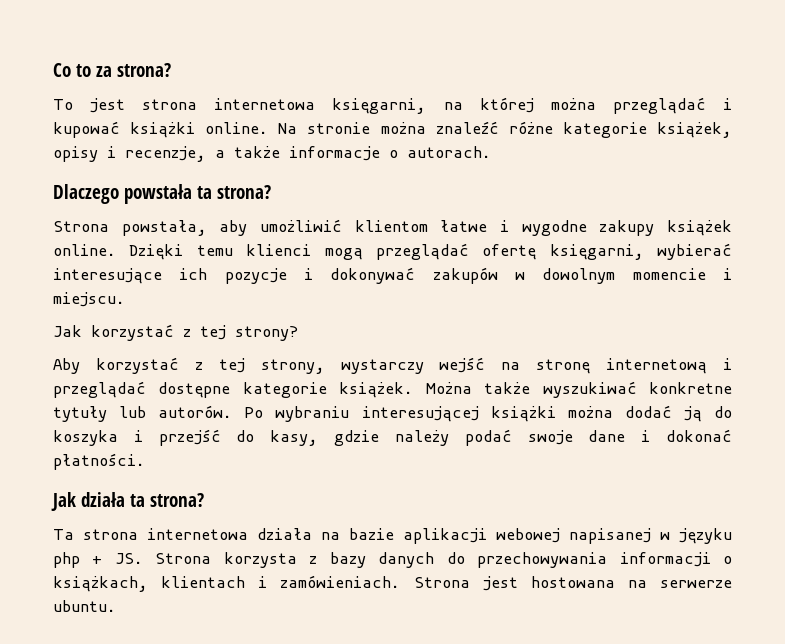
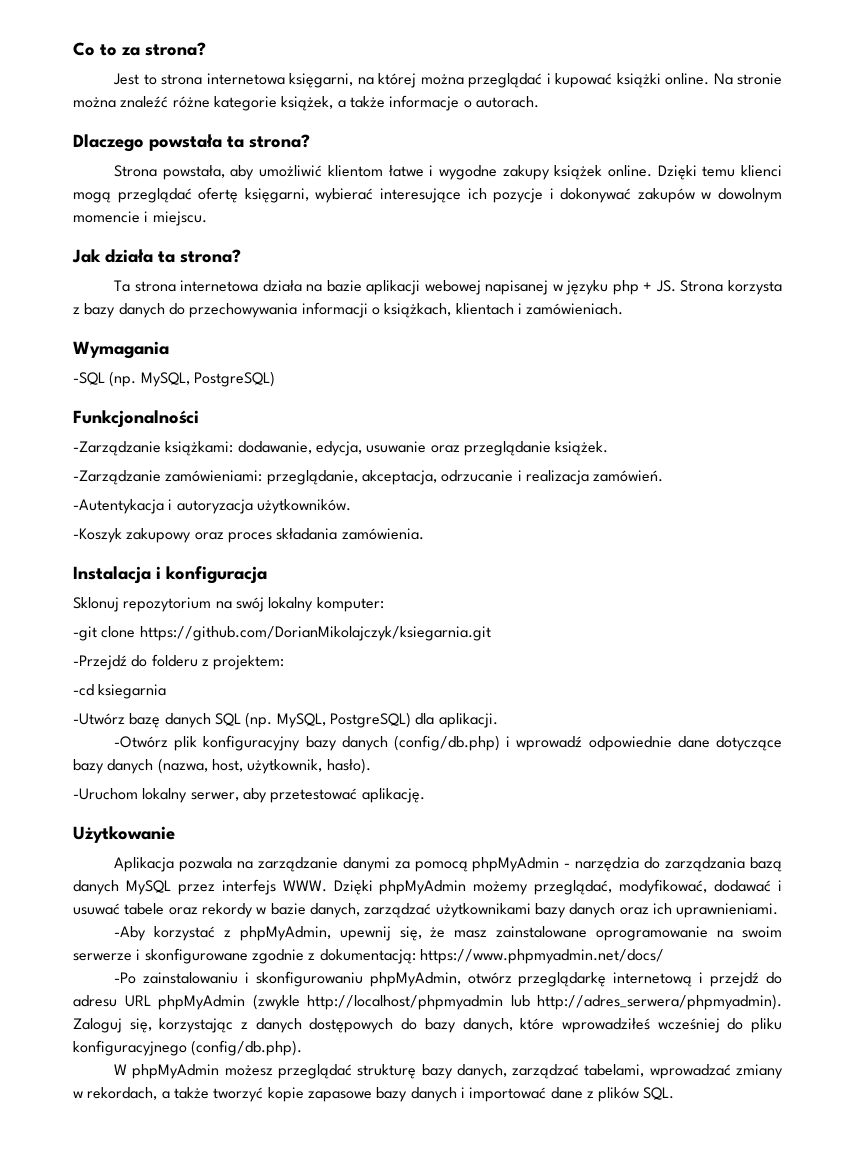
- To jest strona internetowa księgarni, na której można przeglądać i kupować książki online.
+ Jest to strona internetowa księgarni, na której można przeglądać i kupować książki online.
- Na stronie można znaleźć różne kategorie książek, opisy i recenzje, a także informacje o autorach.
+ Na stronie można znaleźć różne kategorie książek, a także informacje o autorach.
- Jak korzystać z tej strony?
- Aby korzystać z tej strony, wystarczy wejść na stronę internetową i przeglądać dostępne kategorie książek. Można także wyszukiwać konkretne tytuły lub autorów. Po wybraniu interesującej książki można dodać ją do koszyka i przejść do kasy, gdzie należy podać swoje dane i dokonać płatności.
- Ta strona internetowa działa na bazie aplikacji webowej napisanej w języku php + JS. Strona korzysta z bazy danych do przechowywania informacji o książkach, klientach i zamówieniach. Strona jest hostowana na serwerze ubuntu.
+ Ta strona internetowa działa na bazie aplikacji webowej napisanej w języku php + JS. Strona korzysta z bazy danych do przechowywania informacji o książkach, klientach i zamówieniach.
+ Wymagania
+ -SQL (np. MySQL, PostgreSQL)
+ Funkcjonalności
+ -Zarządzanie książkami: dodawanie, edycja, usuwanie oraz przeglądanie książek.
+ -Zarządzanie zamówieniami: przeglądanie, akceptacja, odrzucanie i realizacja zamówień.
+ -Autentykacja i autoryzacja użytkowników.
+ -Koszyk zakupowy oraz proces składania zamówienia.
+ Instalacja i konfiguracja
+ Sklonuj repozytorium na swój lokalny komputer:
+ -git clone https://github.com/DorianMikolajczyk/ksiegarnia.git
+ -Przejdź do folderu z projektem:
+ -cd ksiegarnia
+ -Utwórz bazę danych SQL (np. MySQL, PostgreSQL) dla aplikacji.
+ -Otwórz plik konfiguracyjny bazy danych (config/db.php) i wprowadź odpowiednie dane dotyczące bazy danych (nazwa, host, użytkownik, hasło).
+ -Uruchom lokalny serwer, aby przetestować aplikację.
+ Użytkowanie
+ Aplikacja pozwala na zarządzanie danymi za pomocą phpMyAdmin - narzędzia do zarządzania bazą danych MySQL przez interfejs WWW. Dzięki phpMyAdmin możemy przeglądać, modyfikować, dodawać i usuwać tabele oraz rekordy w bazie danych, zarządzać użytkownikami bazy danych oraz ich uprawnieniami.
+ -Aby korzystać z phpMyAdmin, upewnij się, że masz zainstalowane oprogramowanie na swoim serwerze i skonfigurowane zgodnie z dokumentacją: https://www.phpmyadmin.net/docs/
+ -Po zainstalowaniu i skonfigurowaniu phpMyAdmin, otwórz przeglądarkę internetową i przejdź do adresu URL phpMyAdmin (zwykle http://localhost/phpmyadmin lub http://adres_serwera/phpmyadmin). Zaloguj się, korzystając z danych dostępowych do bazy danych, które wprowadziłeś wcześniej do pliku konfiguracyjnego (config/db.php).
+ W phpMyAdmin możesz przeglądać strukturę bazy danych, zarządzać tabelami, wprowadzać zmiany w rekordach, a także tworzyć kopie zapasowe bazy danych i importować dane z plików SQL.

